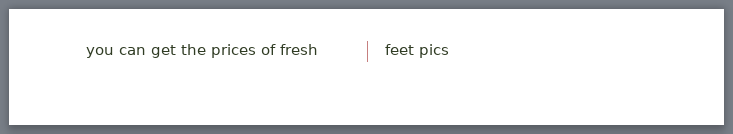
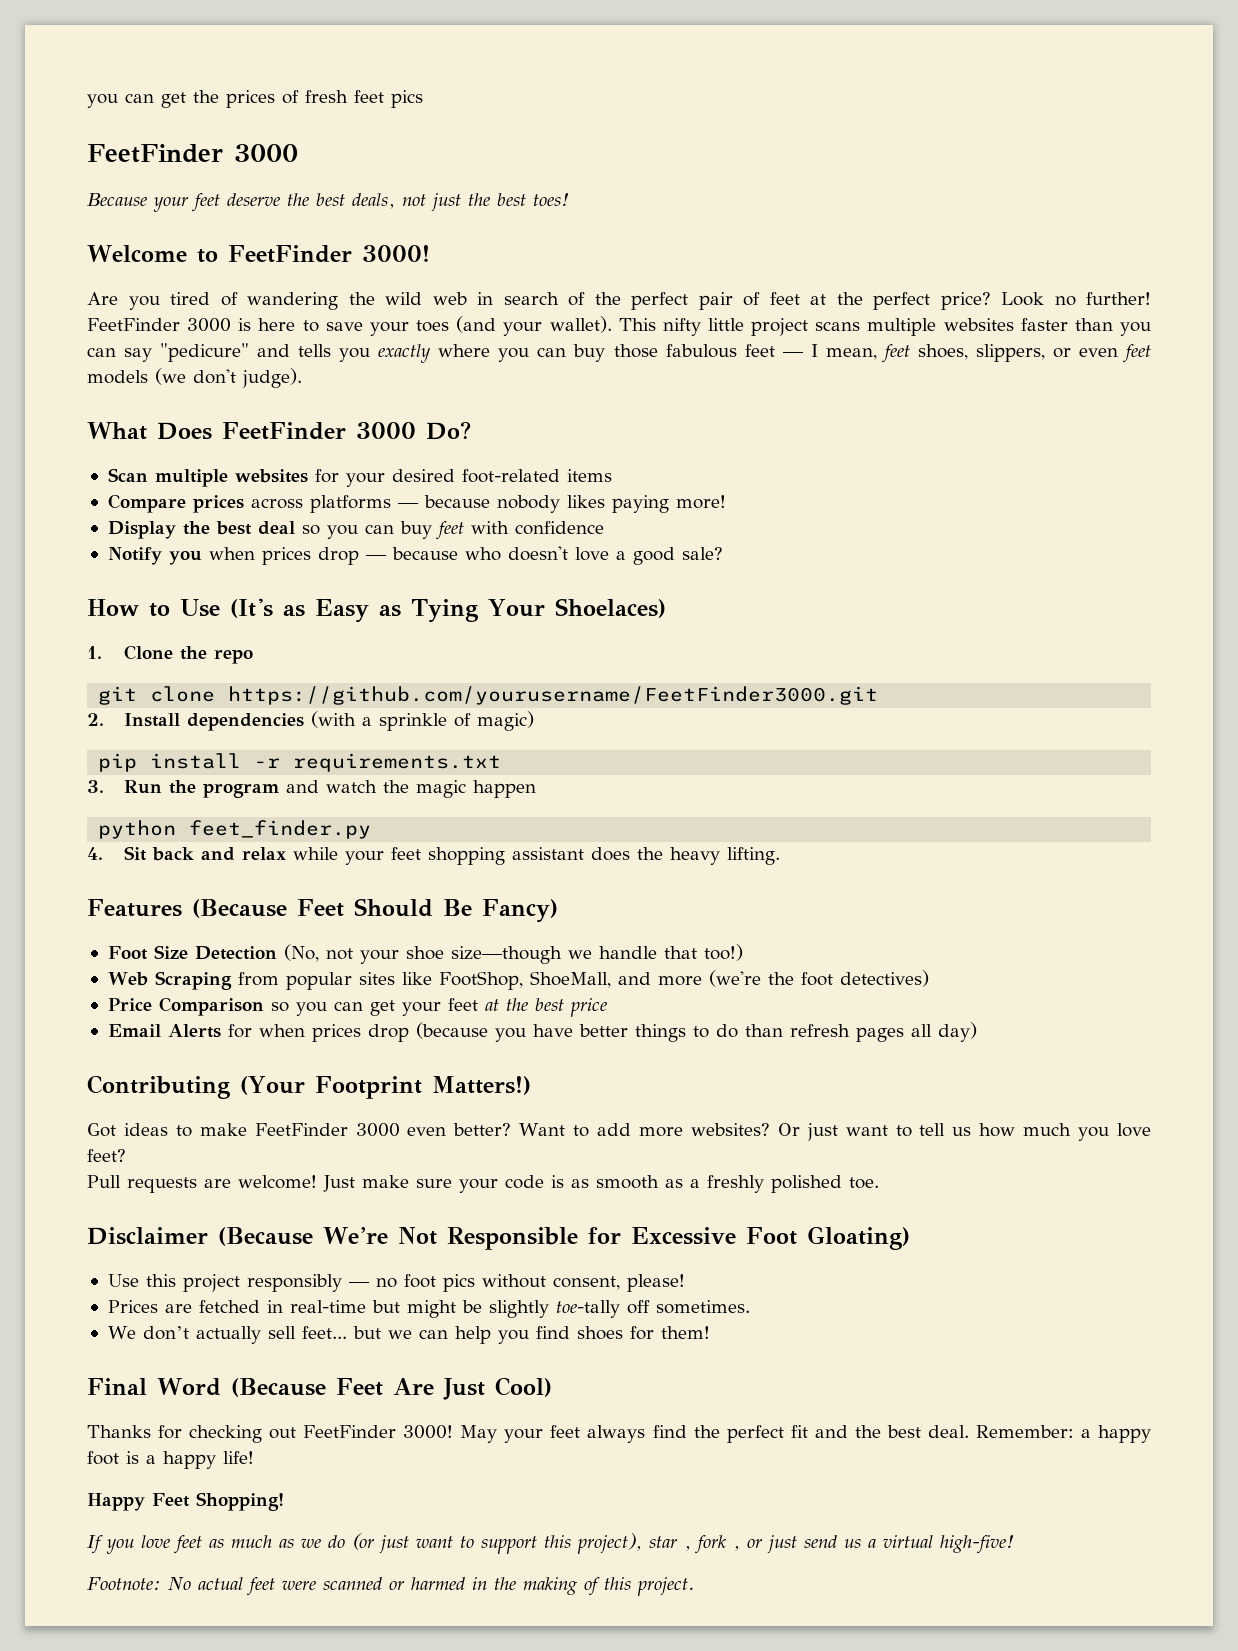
  you can get the prices of fresh feet pics
+ FeetFinder 3000
+ Because your feet deserve the best deals, not just the best toes!
+ Welcome to FeetFinder 3000!
+ Are you tired of wandering the wild web in search of the perfect pair of feet at the perfect price? Look no further! FeetFinder 3000 is here to save your toes (and your wallet). This nifty little project scans multiple websites faster than you can say "pedicure" and tells you exactly where you can buy those fabulous feet — I mean, feet shoes, slippers, or even feet models (we don't judge).
+ What Does FeetFinder 3000 Do?
+ Scan multiple websites for your desired foot-related items
+ Compare prices across platforms — because nobody likes paying more!
+ Display the best deal so you can buy feet with confidence
+ Notify you when prices drop — because who doesn't love a good sale?
+ How to Use (It's as Easy as Tying Your Shoelaces)
+ 1. Clone the repo
+ git clone https://github.com/yourusername/FeetFinder3000.git
+ 2. Install dependencies (with a sprinkle of magic)
+ pip install -r requirements.txt
+ 3. Run the program and watch the magic happen
+ python feet_finder.py
+ 4. Sit back and relax while your feet shopping assistant does the heavy lifting.
+ Features (Because Feet Should Be Fancy)
+ Foot Size Detection (No, not your shoe size—though we handle that too!)
+ Web Scraping from popular sites like FootShop, ShoeMall, and more (we're the foot detectives)
+ Price Comparison so you can get your feet at the best price
+ Email Alerts for when prices drop (because you have better things to do than refresh pages all day)
+ Contributing (Your Footprint Matters!)
+ Got ideas to make FeetFinder 3000 even better? Want to add more websites? Or just want to tell us how much you love feet?
+ Pull requests are welcome! Just make sure your code is as smooth as a freshly polished toe.
+ Disclaimer (Because We’re Not Responsible for Excessive Foot Gloating)
+ Use this project responsibly — no foot pics without consent, please!
+ Prices are fetched in real-time but might be slightly toe-tally off sometimes.
+ We don’t actually sell feet... but we can help you find shoes for them!
+ Final Word (Because Feet Are Just Cool)
+ Thanks for checking out FeetFinder 3000! May your feet always find the perfect fit and the best deal. Remember: a happy foot is a happy life!
+ Happy Feet Shopping!
+ If you love feet as much as we do (or just want to support this project), star , fork , or just send us a virtual high-five!
+ Footnote: No actual feet were scanned or harmed in the making of this project.

